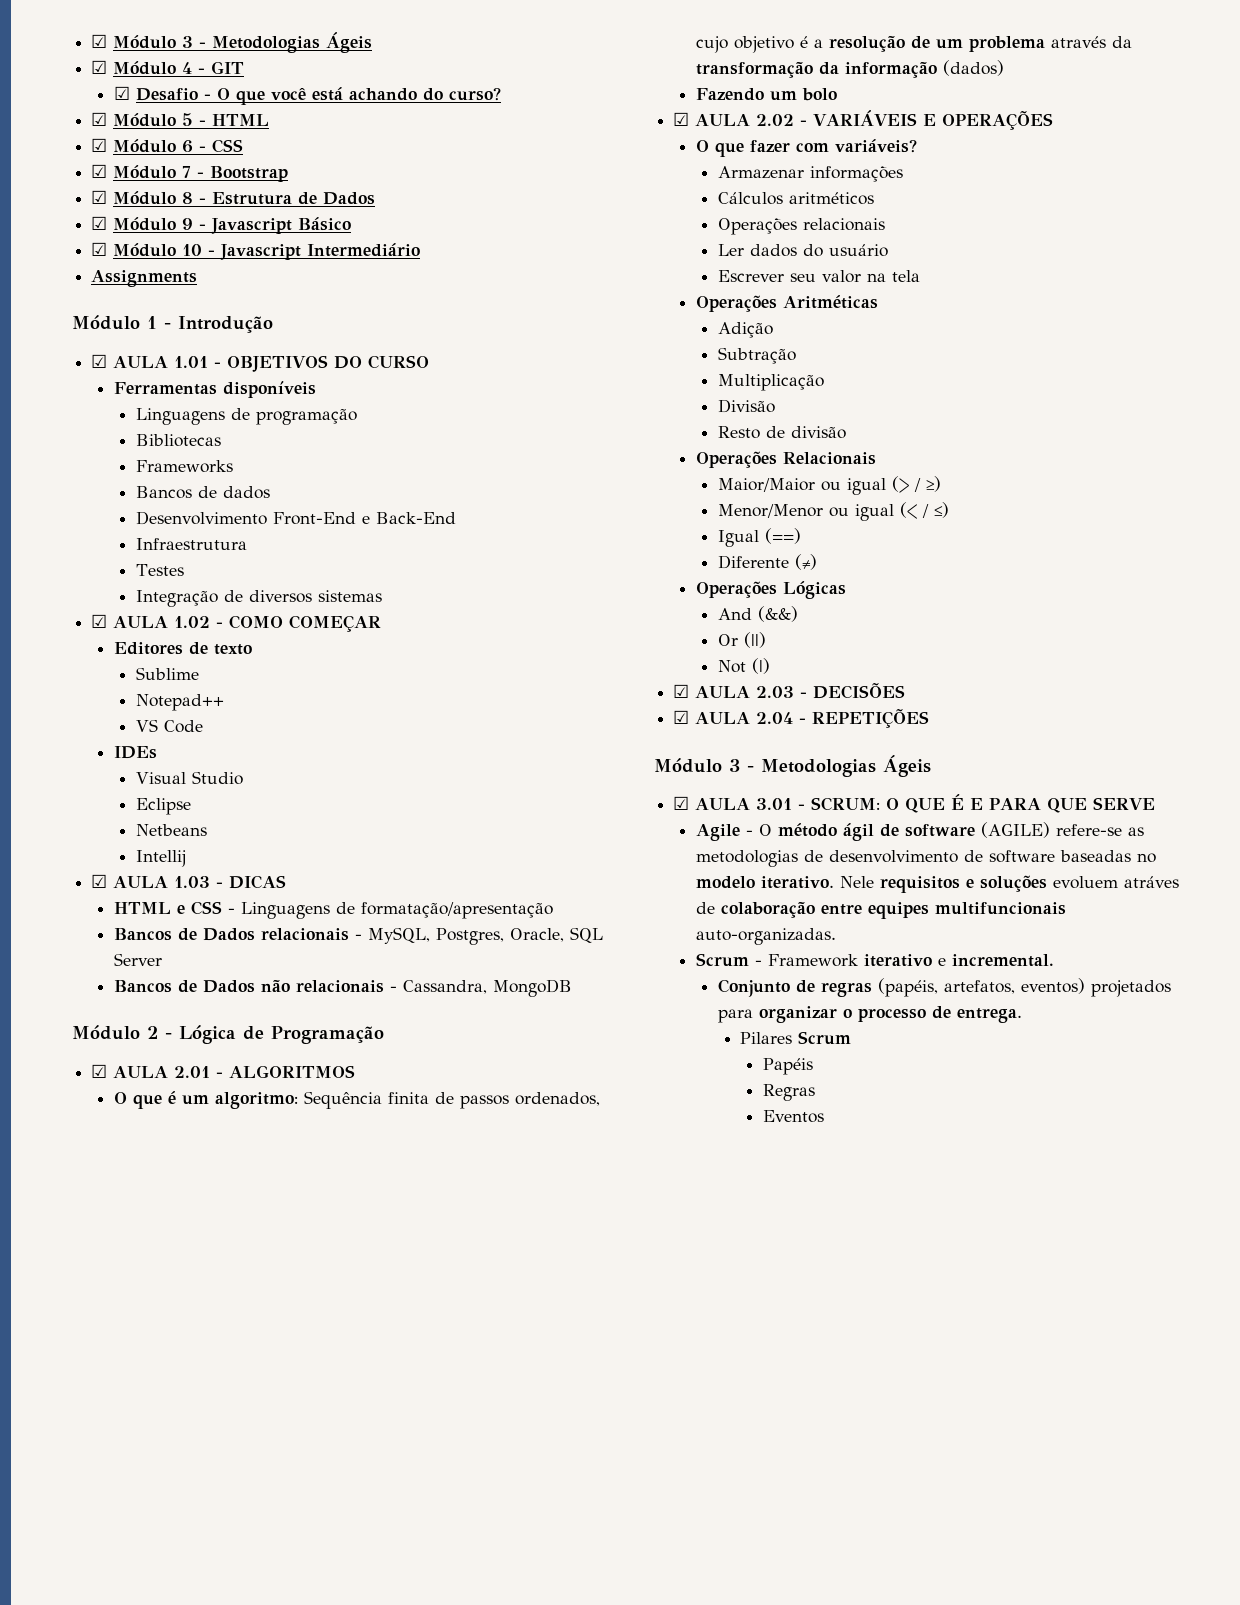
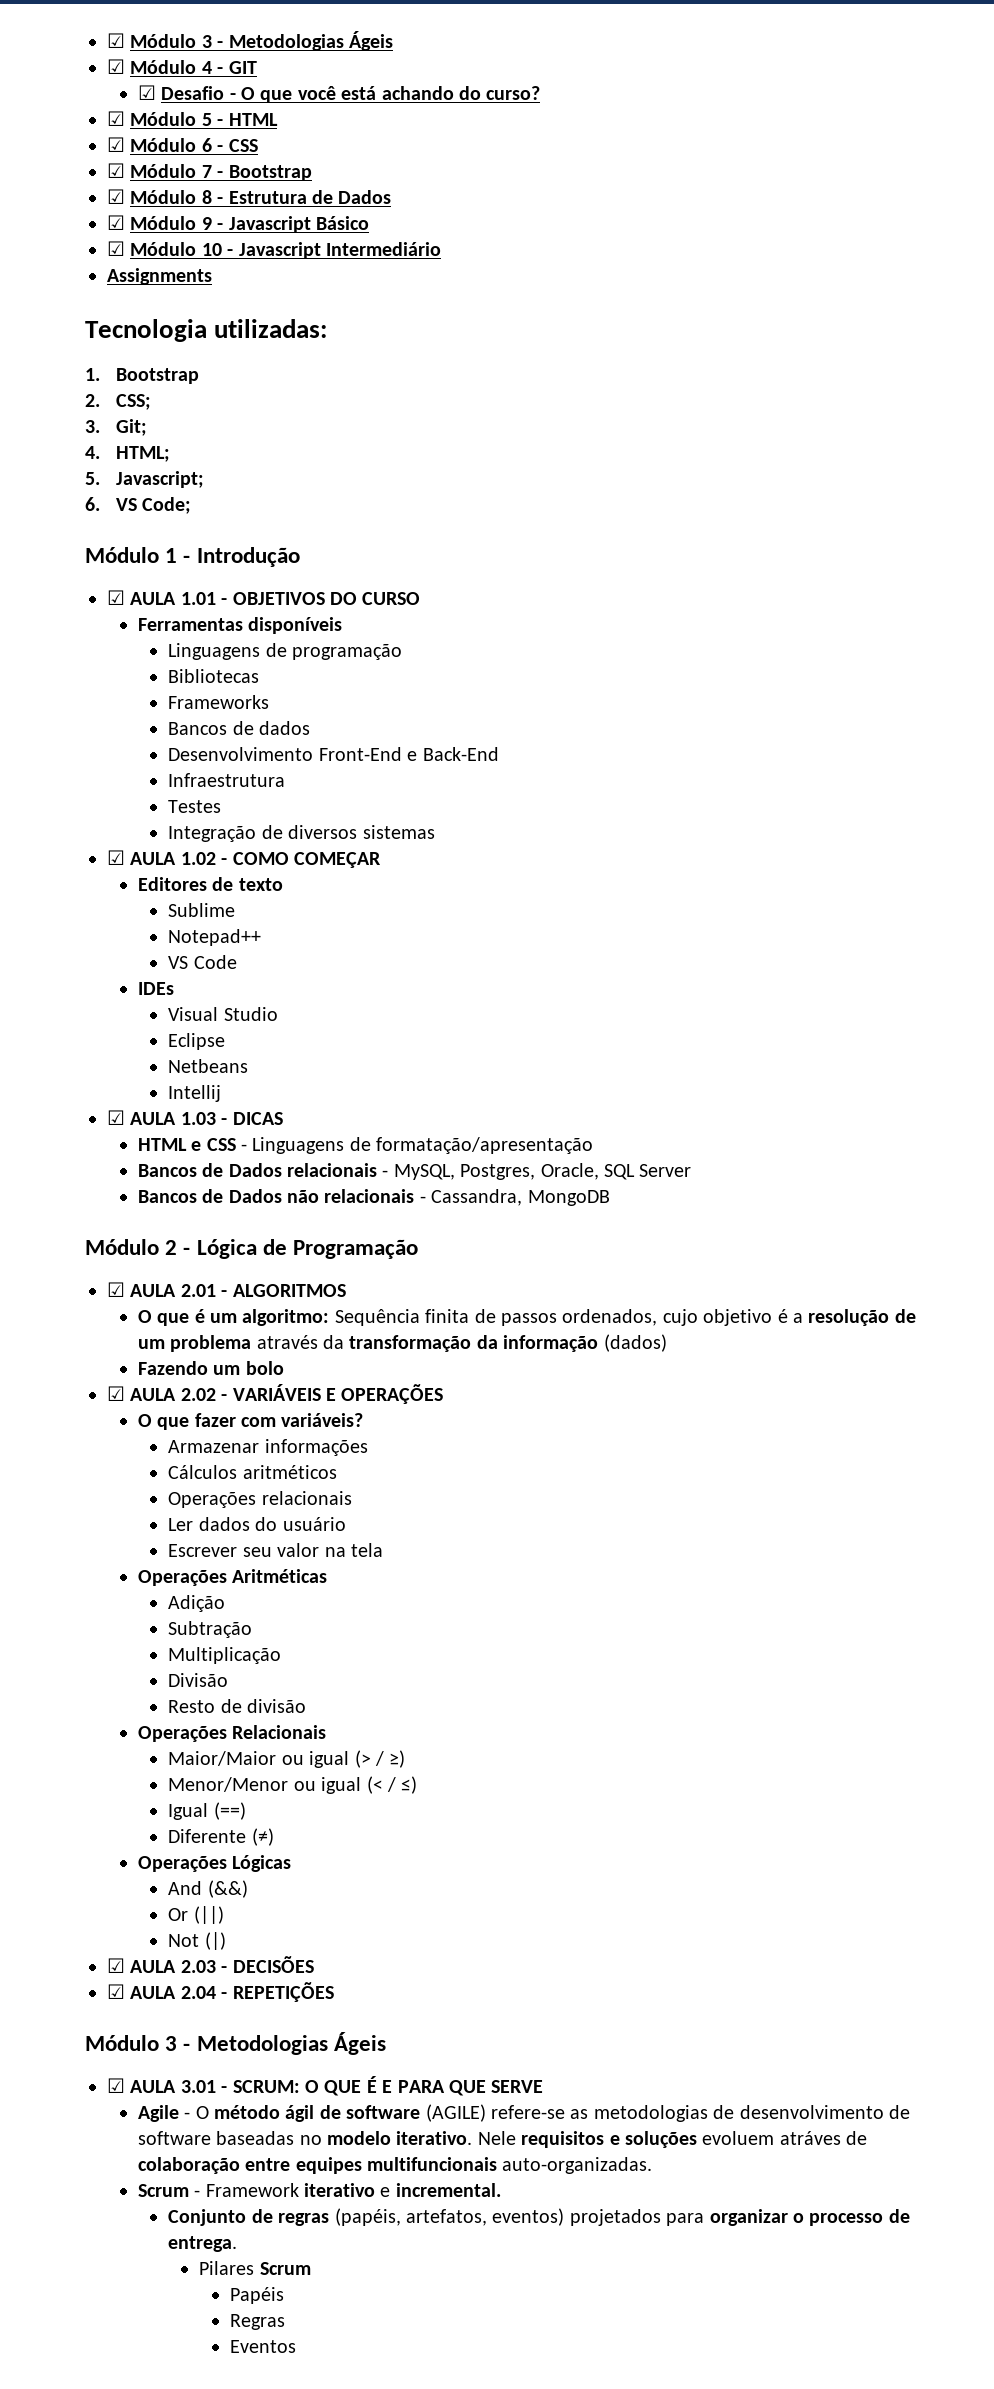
+ Tecnologia utilizadas:
+ 1. Bootstrap
+ 2. CSS;
+ 3. Git;
+ 4. HTML;
+ 5. Javascript;
+ 6. VS Code;

